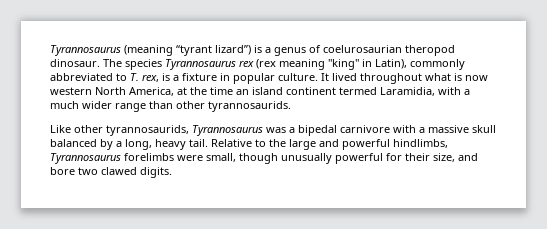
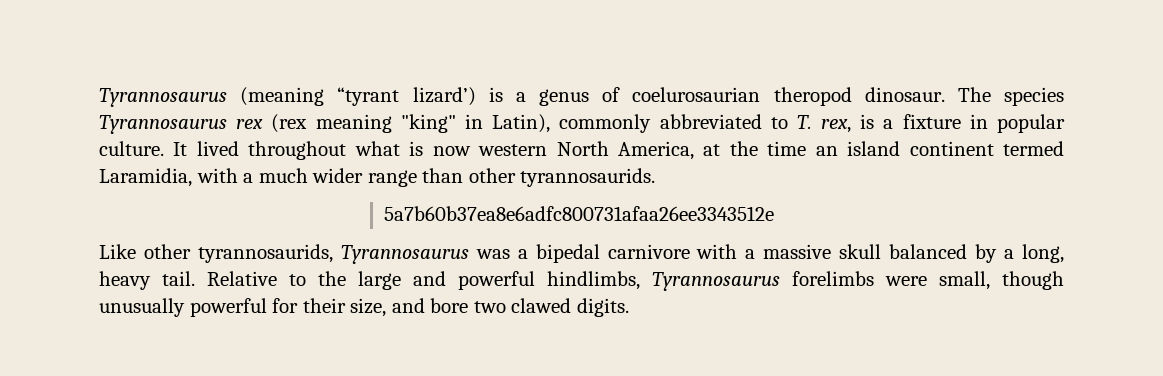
- Tyrannosaurus (meaning “tyrant lizard”) is a genus of coelurosaurian theropod dinosaur.
+ Tyrannosaurus (meaning “tyrant lizard’) is a genus of coelurosaurian theropod dinosaur.
+ 5a7b60b37ea8e6adfc800731afaa26ee3343512e

